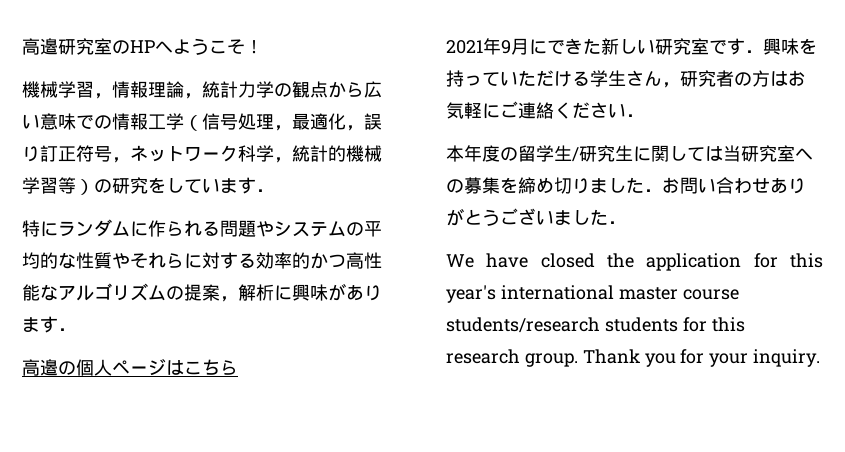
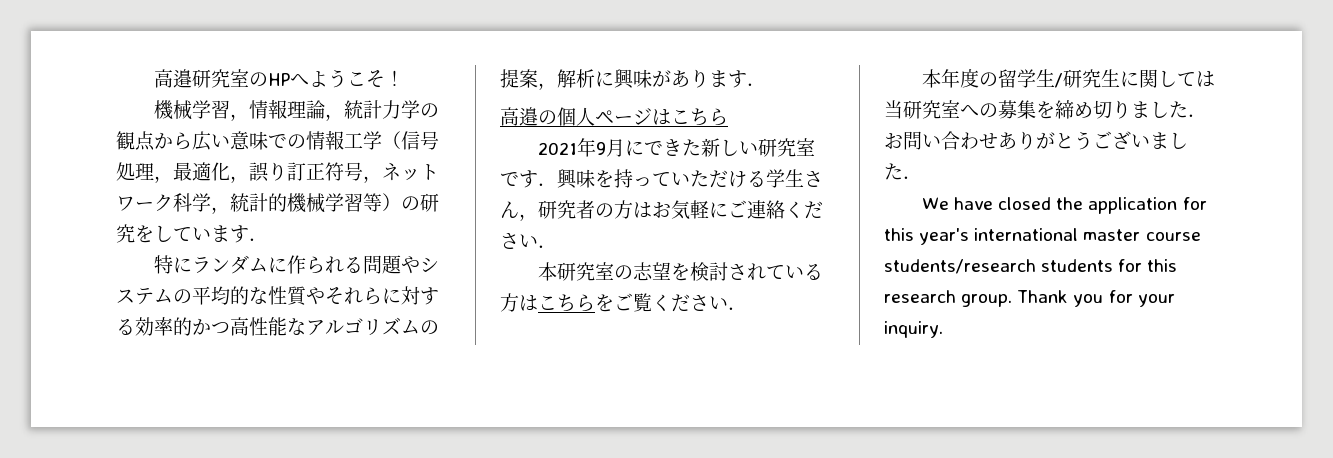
+ 本研究室の志望を検討されている方はこちらをご覧ください．

